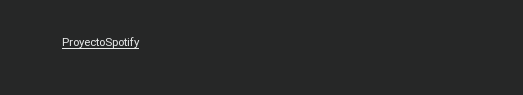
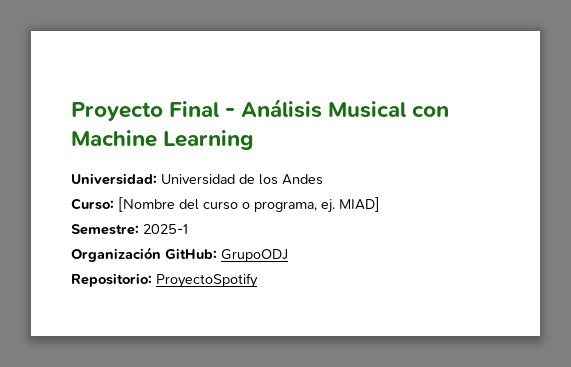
- ProyectoSpotify
+ Proyecto Final - Análisis Musical con Machine Learning
+ Universidad: Universidad de los Andes
+ Curso: [Nombre del curso o programa, ej. MIAD]
+ Semestre: 2025-1
+ Organización GitHub: GrupoODJ
+ Repositorio: ProyectoSpotify

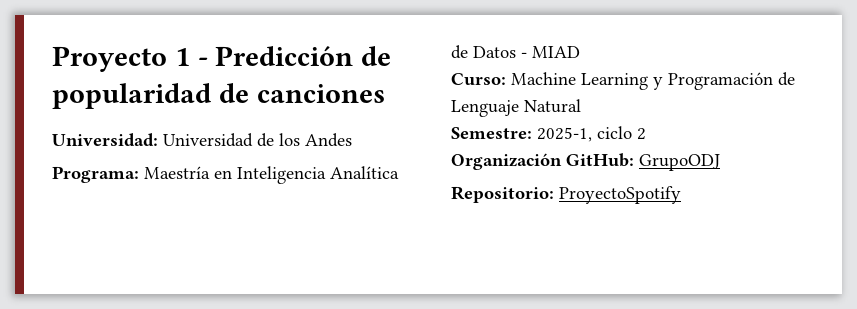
- Proyecto Final - Análisis Musical con Machine Learning
+ Proyecto 1 - Predicción de popularidad de canciones
- Curso: [Nombre del curso o programa, ej. MIAD]
- Semestre: 2025-1
+ Programa: Maestría en Inteligencia Analítica de Datos - MIAD
+ Curso: Machine Learning y Programación de Lenguaje Natural
+ Semestre: 2025-1, ciclo 2

